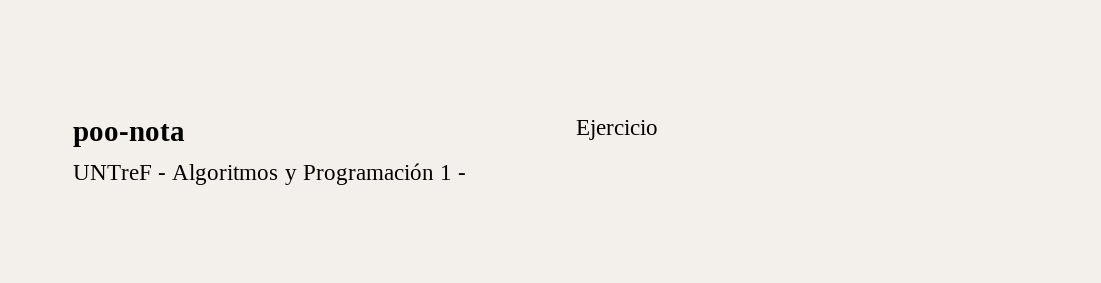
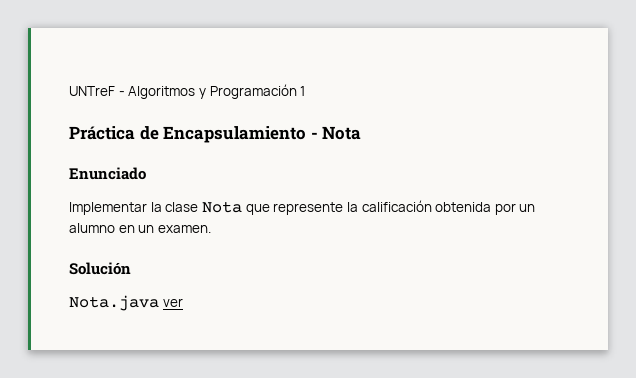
- poo-nota
- UNTreF - Algoritmos y Programación 1 - Ejercicio
+ UNTreF - Algoritmos y Programación 1
+ Práctica de Encapsulamiento - Nota
+ Enunciado
+ Implementar la clase Nota que represente la calificación obtenida por un alumno en un examen.
+ Solución
+ Nota.java ver

